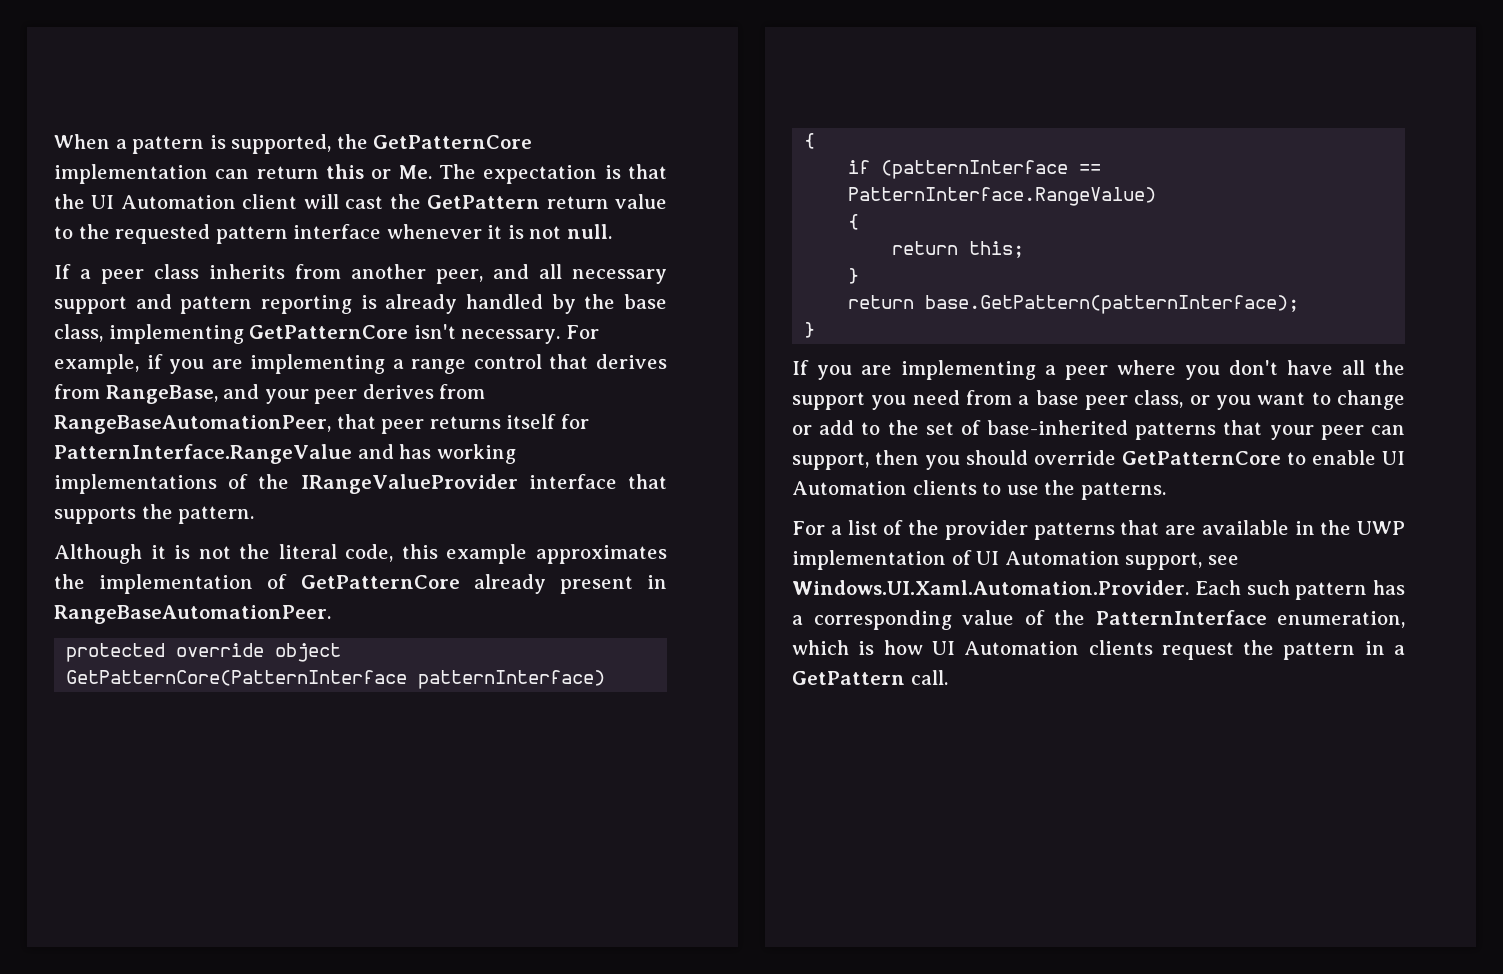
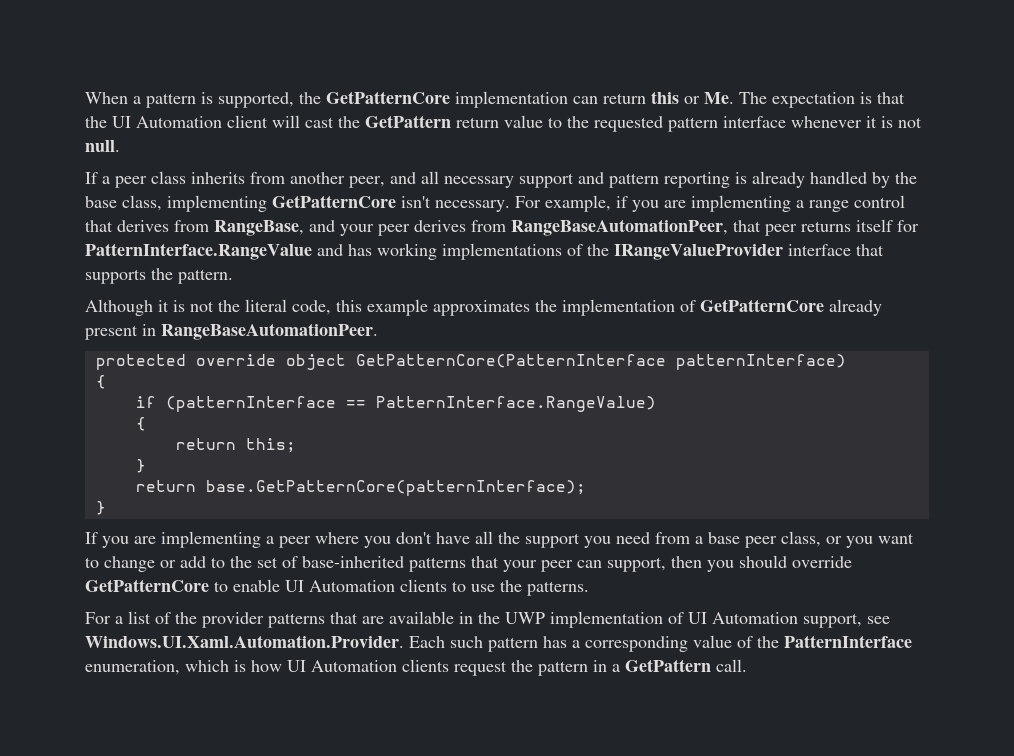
- return base.GetPattern(patternInterface);
+ return base.GetPatternCore(patternInterface);

